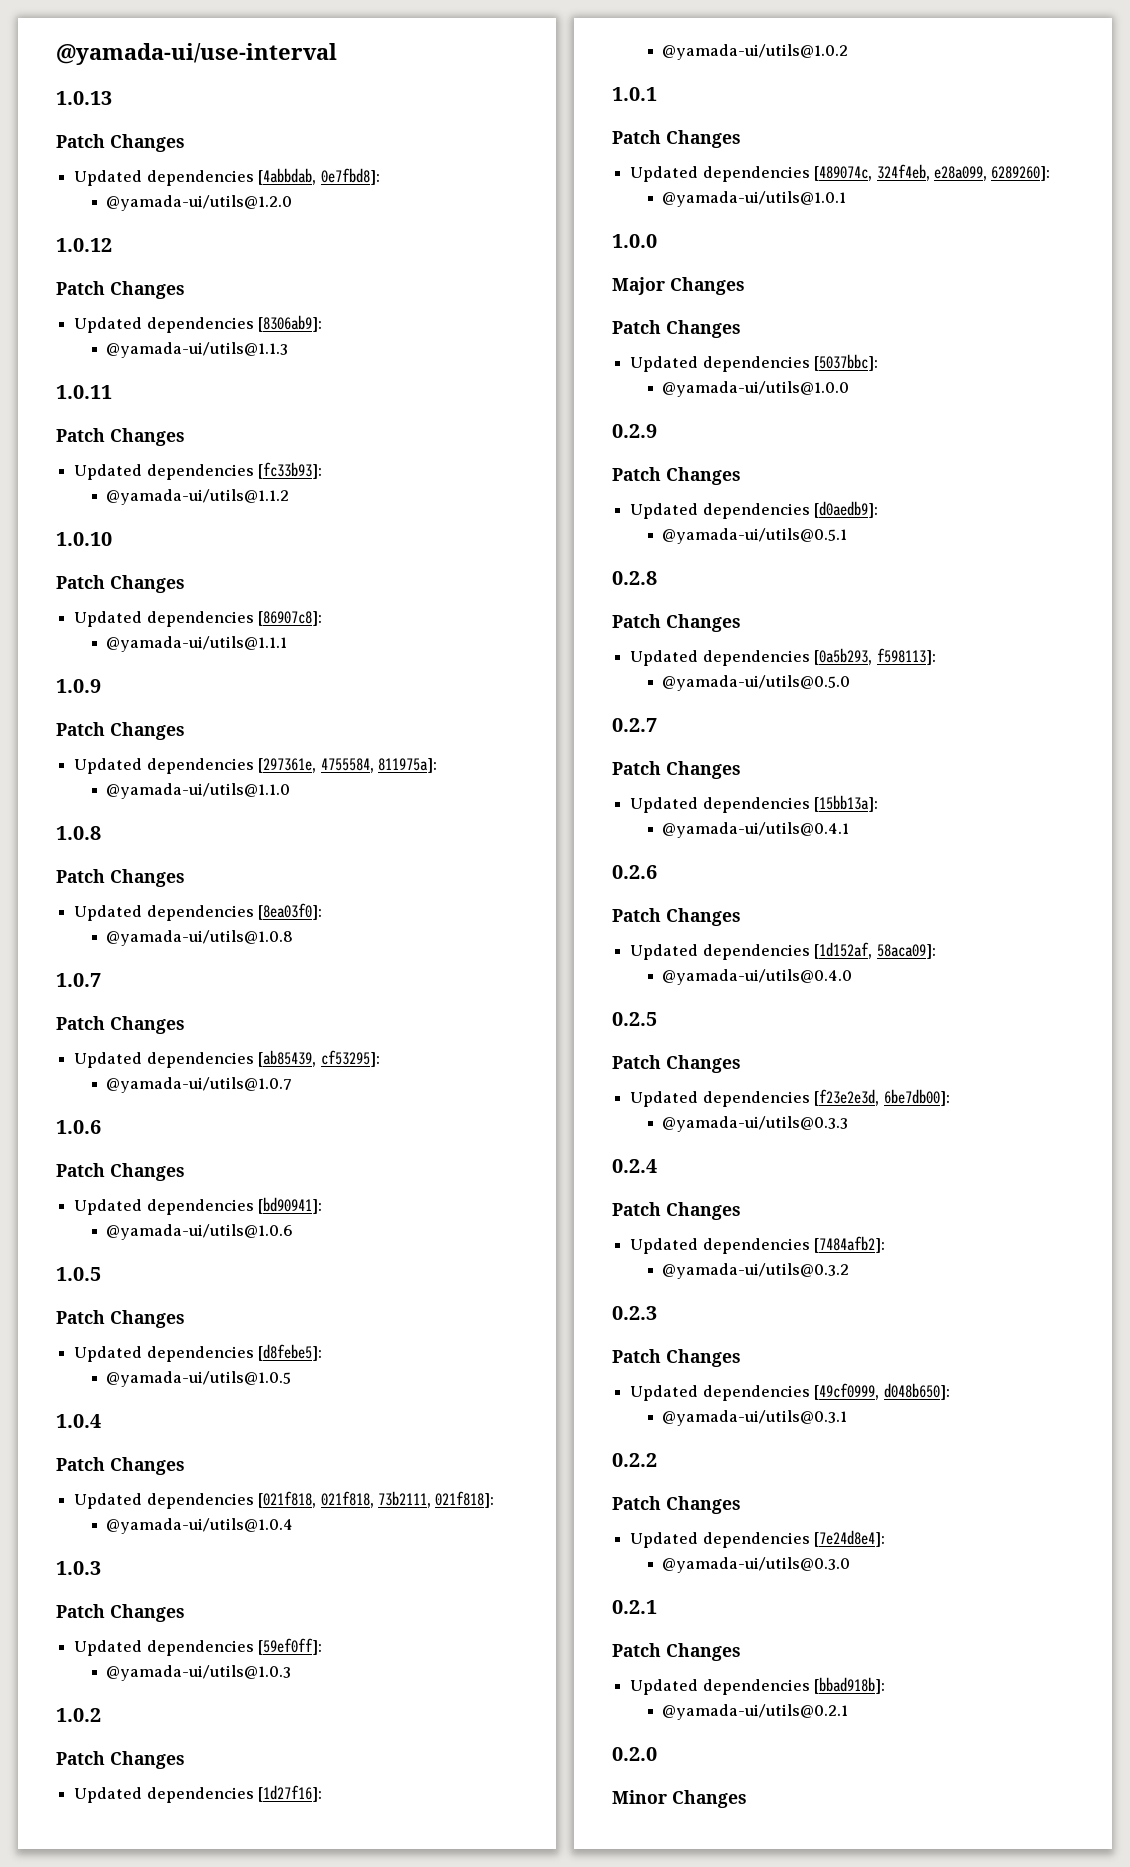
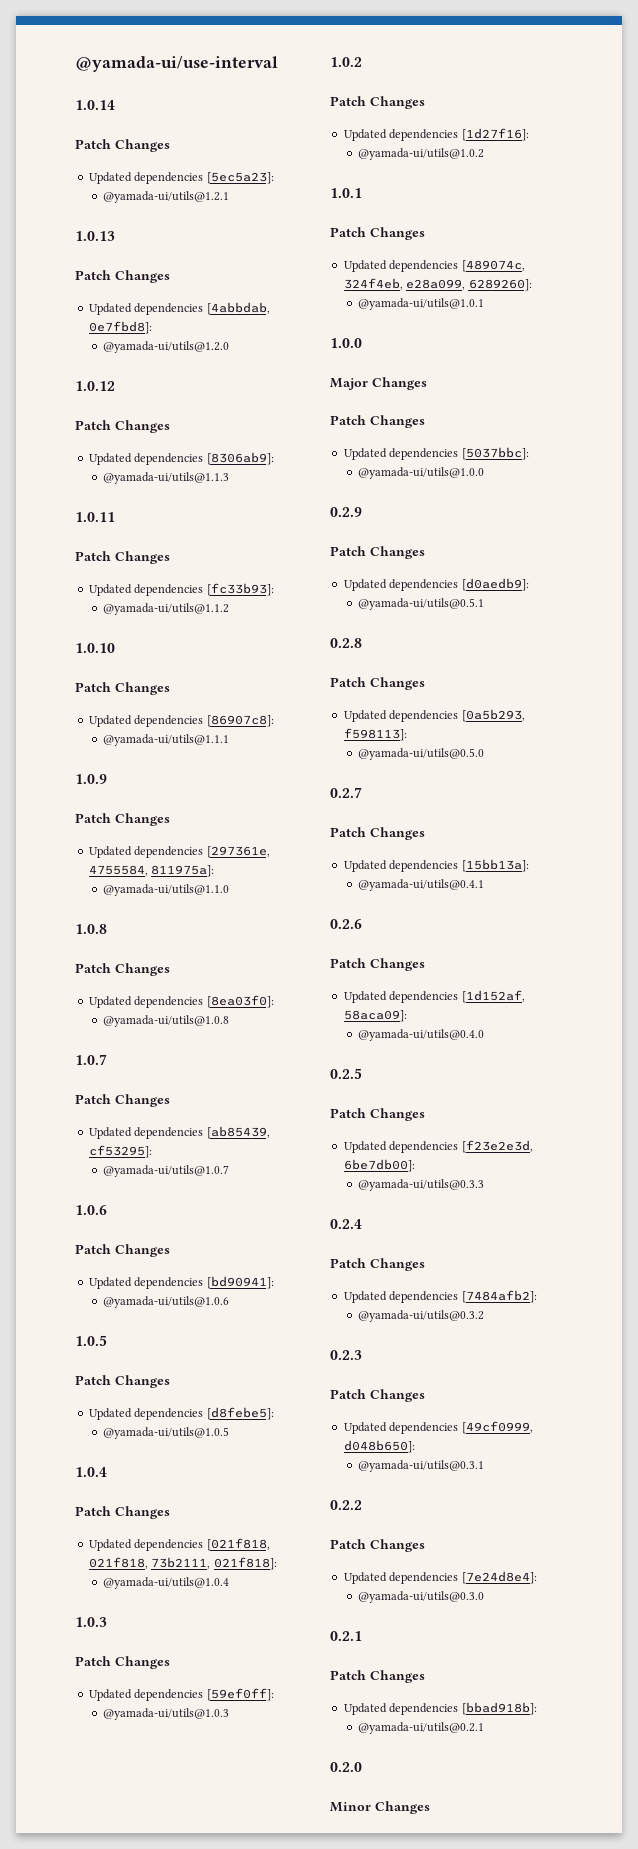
+ 1.0.14
+ Patch Changes
+ Updated dependencies [5ec5a23]:
+ @yamada-ui/utils@1.2.1

